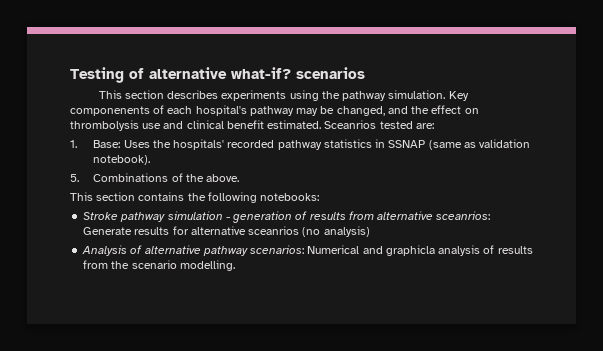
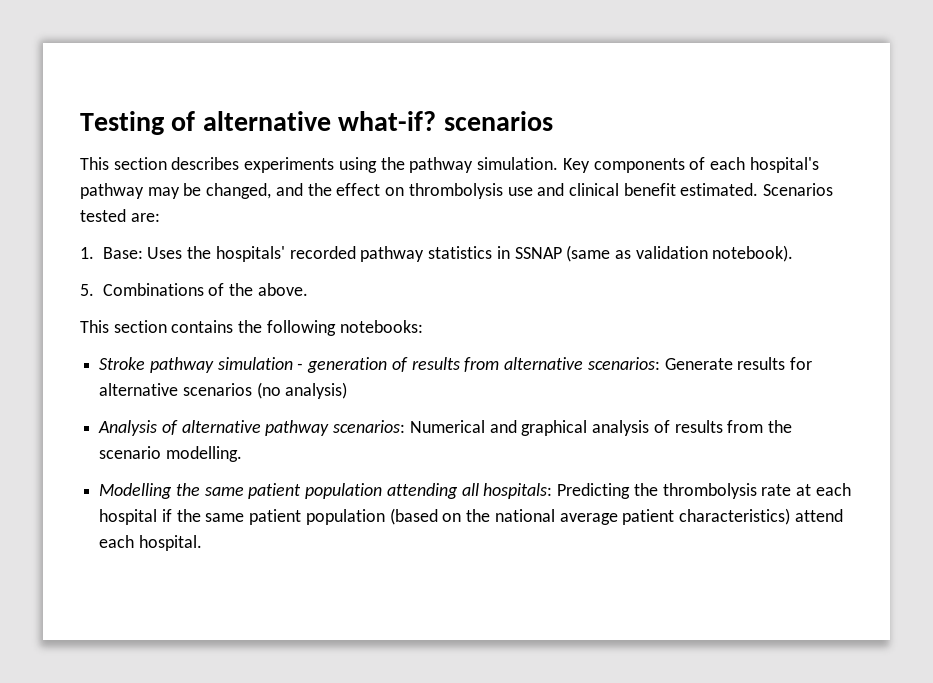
- Key componenents of each hospital's pathway may be changed, and the effect on thrombolysis use and clinical benefit estimated.
+ Key components of each hospital's pathway may be changed, and the effect on thrombolysis use and clinical benefit estimated.
- Sceanrios tested are:
+ Scenarios tested are:
- Stroke pathway simulation - generation of results from alternative sceanrios: Generate results for alternative sceanrios (no analysis)
+ Stroke pathway simulation - generation of results from alternative scenarios: Generate results for alternative scenarios (no analysis)
- Analysis of alternative pathway scenarios: Numerical and graphicla analysis of results from the scenario modelling.
+ Analysis of alternative pathway scenarios: Numerical and graphical analysis of results from the scenario modelling.
+ Modelling the same patient population attending all hospitals: Predicting the thrombolysis rate at each hospital if the same patient population (based on the national average patient characteristics) attend each hospital.

